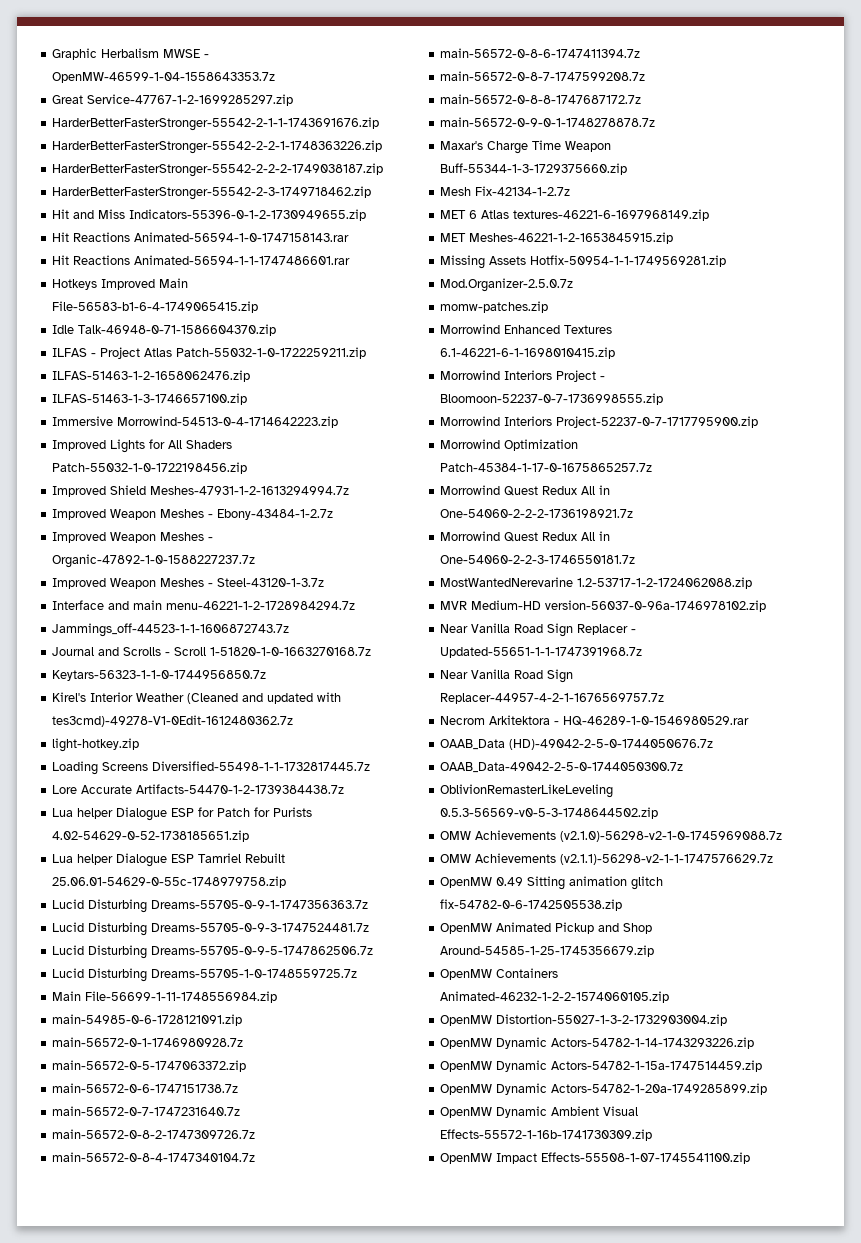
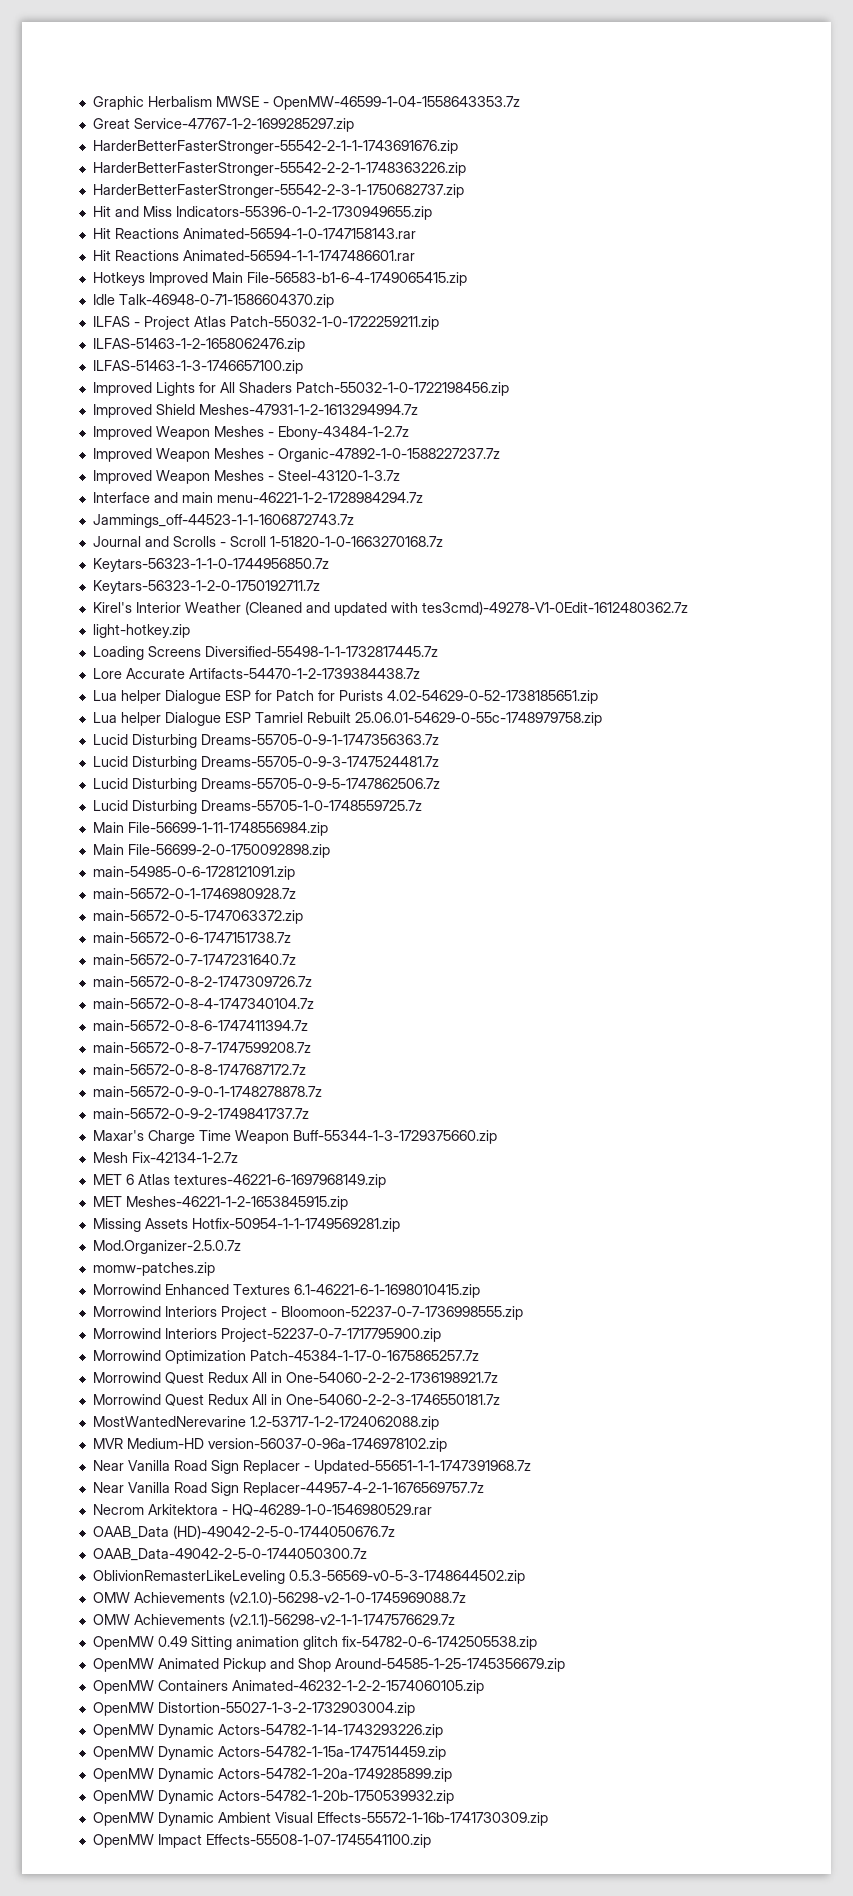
- HarderBetterFasterStronger-55542-2-2-2-1749038187.zip
- HarderBetterFasterStronger-55542-2-3-1749718462.zip
+ HarderBetterFasterStronger-55542-2-3-1-1750682737.zip
- Immersive Morrowind-54513-0-4-1714642223.zip
+ Keytars-56323-1-2-0-1750192711.7z
+ Main File-56699-2-0-1750092898.zip
+ main-56572-0-9-2-1749841737.7z
+ OpenMW Dynamic Actors-54782-1-20b-1750539932.zip

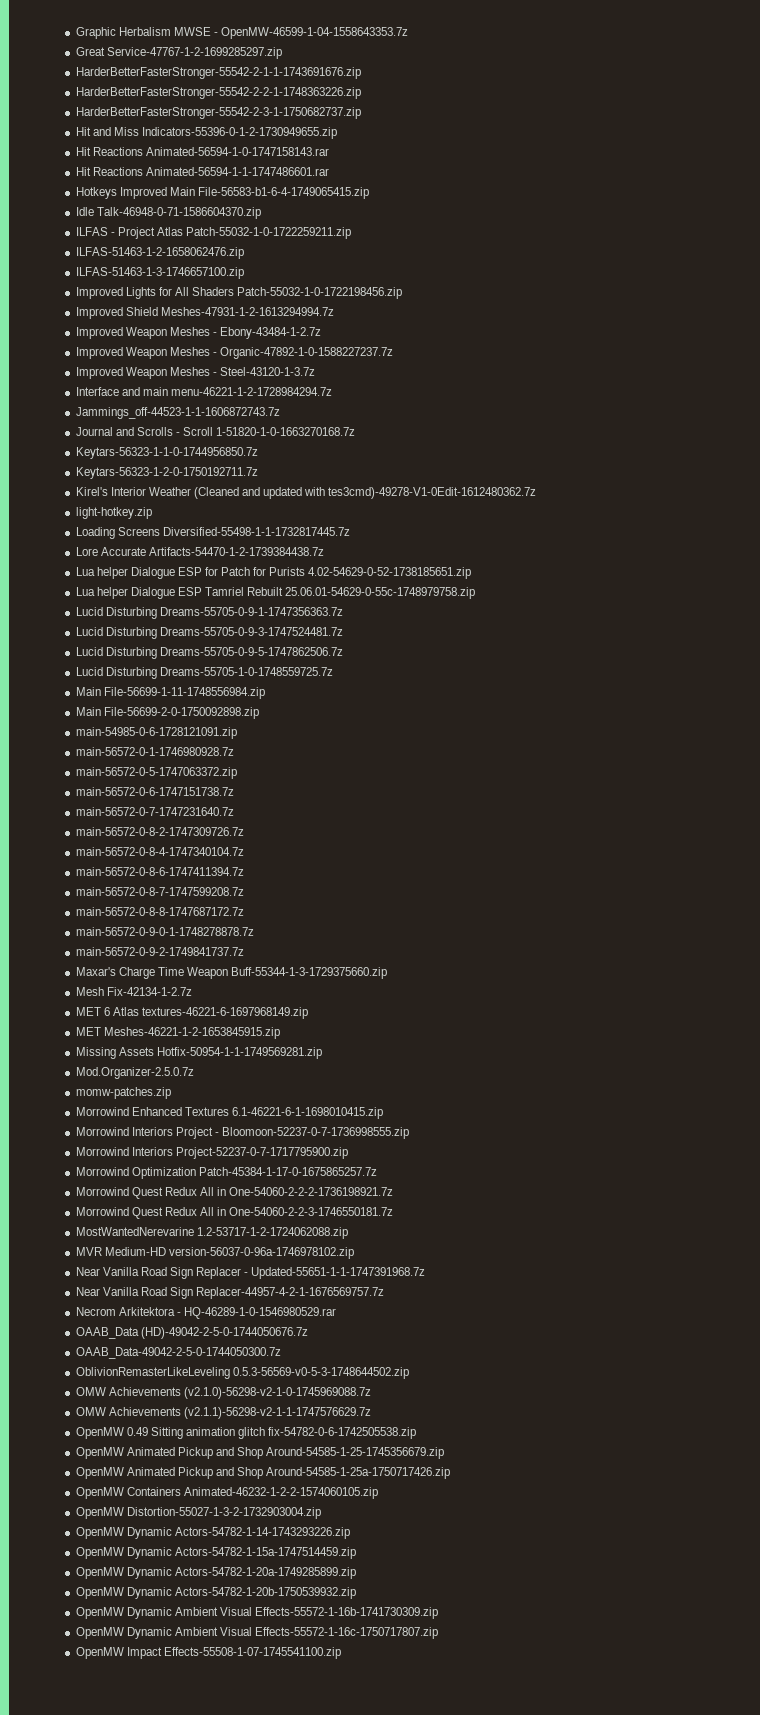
+ OpenMW Animated Pickup and Shop Around-54585-1-25a-1750717426.zip
+ OpenMW Dynamic Ambient Visual Effects-55572-1-16c-1750717807.zip

